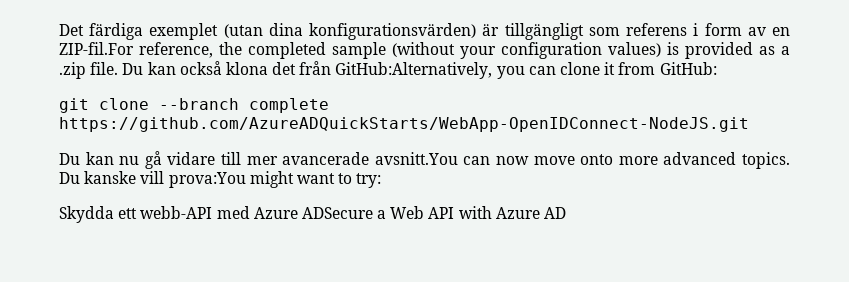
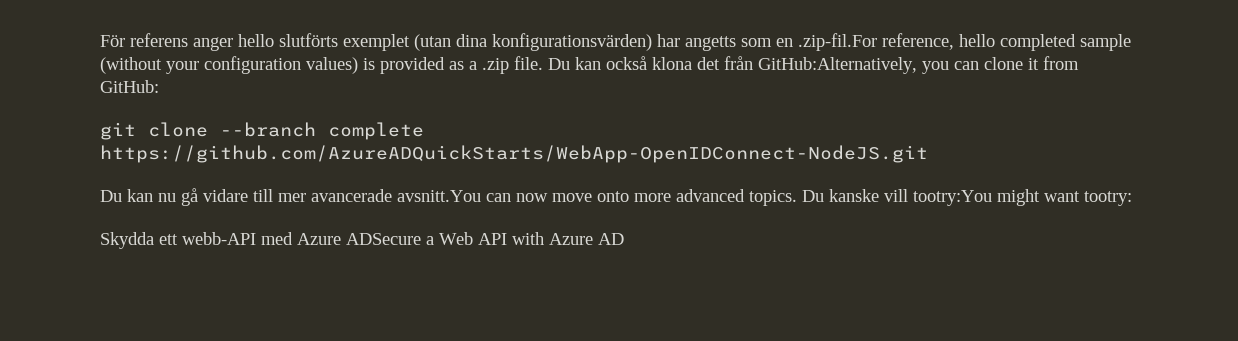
- Det färdiga exemplet (utan dina konfigurationsvärden) är tillgängligt som referens i form av en ZIP-fil.For reference, the completed sample (without your configuration values) is provided as a .zip file.
+ För referens anger hello slutförts exemplet (utan dina konfigurationsvärden) har angetts som en .zip-fil.For reference, hello completed sample (without your configuration values) is provided as a .zip file.
- Du kanske vill prova:You might want to try:
+ Du kanske vill tootry:You might want tootry:

